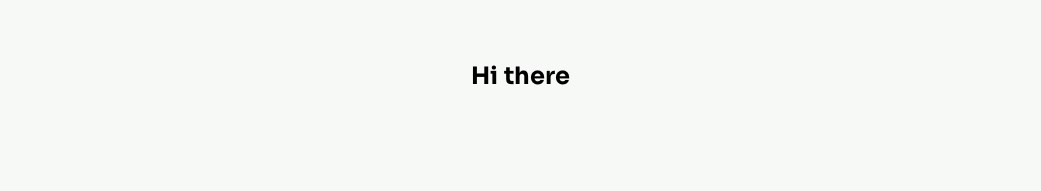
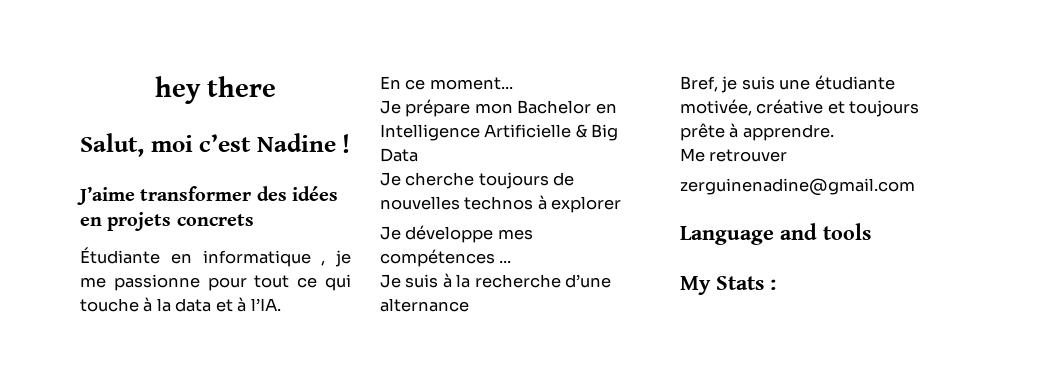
- Hi there
+ hey there
+ Salut, moi c’est Nadine !
+ J’aime transformer des idées en projets concrets
+ Étudiante en informatique , je me passionne pour tout ce qui touche à la data et à l’IA.
+ En ce moment...
+ Je prépare mon Bachelor en Intelligence Artificielle & Big Data
+ Je cherche toujours de nouvelles technos à explorer
+ Je développe mes compétences ...
+ Je suis à la recherche d’une alternance
+ Bref, je suis une étudiante motivée, créative et toujours prête à apprendre.
+ Me retrouver
+ zerguinenadine@gmail.com
+ Language and tools
+ My Stats :

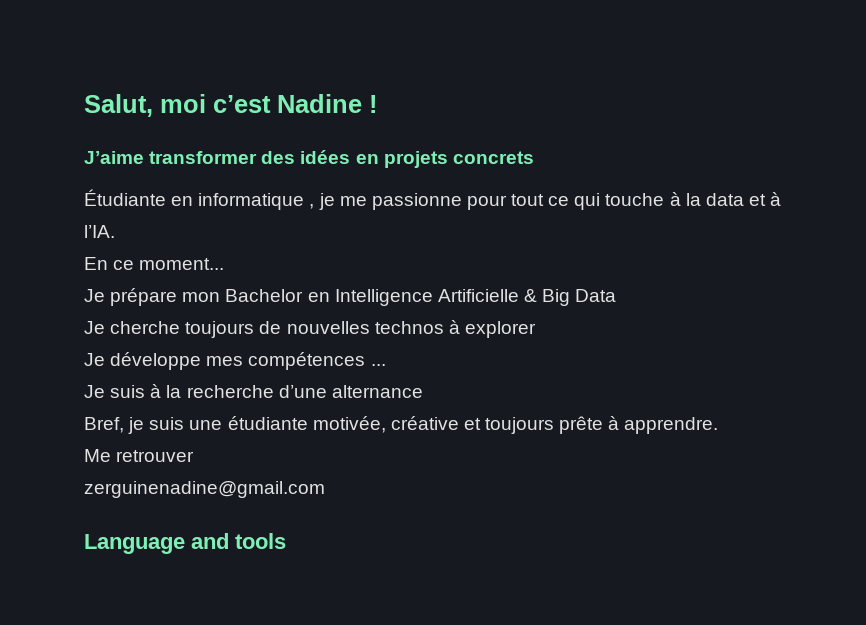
- hey there
- My Stats :

